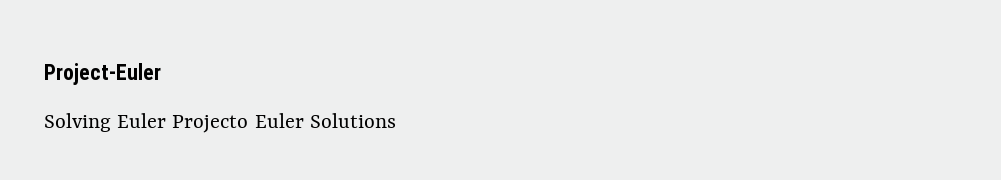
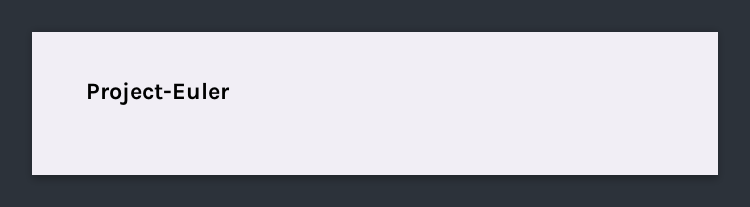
- Solving Euler Projecto Euler Solutions

